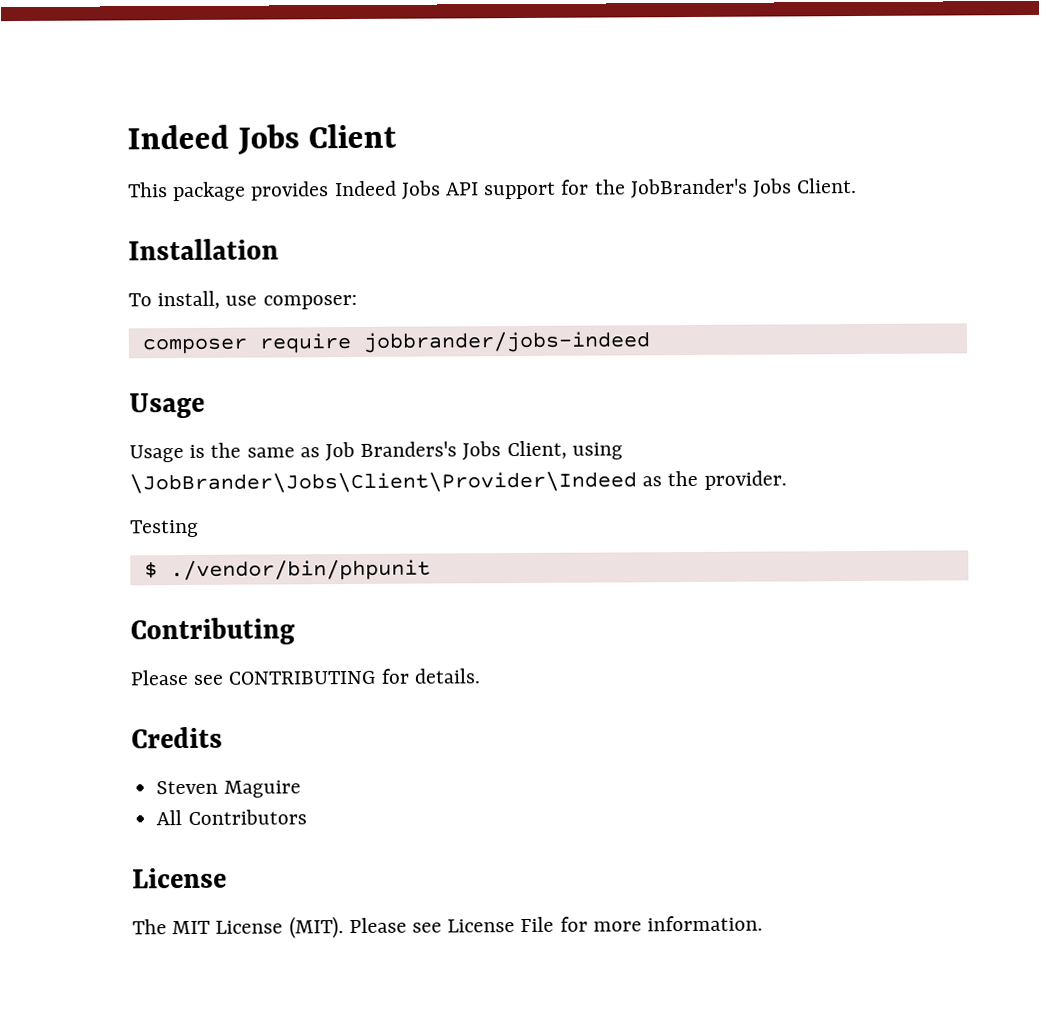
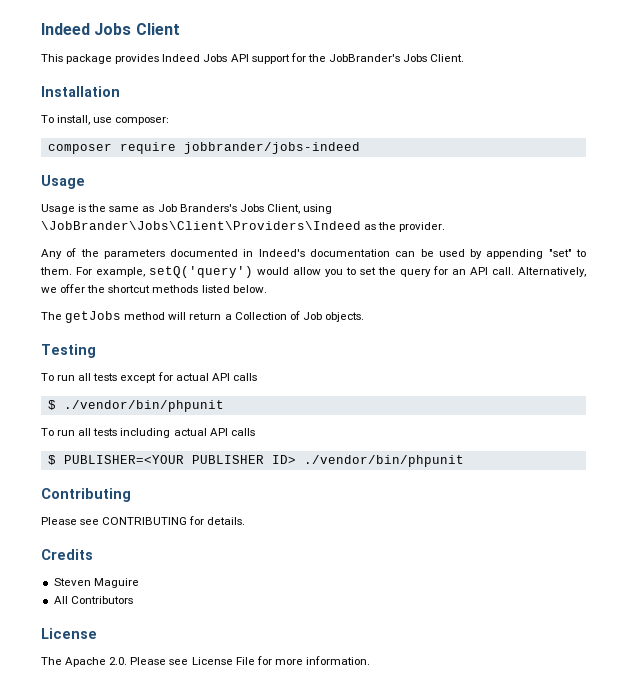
- Usage is the same as Job Branders's Jobs Client, using \JobBrander\Jobs\Client\Provider\Indeed as the provider.
+ Usage is the same as Job Branders's Jobs Client, using \JobBrander\Jobs\Client\Providers\Indeed as the provider.
+ Any of the parameters documented in Indeed's documentation can be used by appending "set" to them. For example, setQ('query') would allow you to set the query for an API call. Alternatively, we offer the shortcut methods listed below.
+ The getJobs method will return a Collection of Job objects.
  Testing
+ To run all tests except for actual API calls
  $ ./vendor/bin/phpunit
+ To run all tests including actual API calls
+ $ PUBLISHER=<YOUR PUBLISHER ID> ./vendor/bin/phpunit
- The MIT License (MIT). Please see License File for more information.
+ The Apache 2.0. Please see License File for more information.

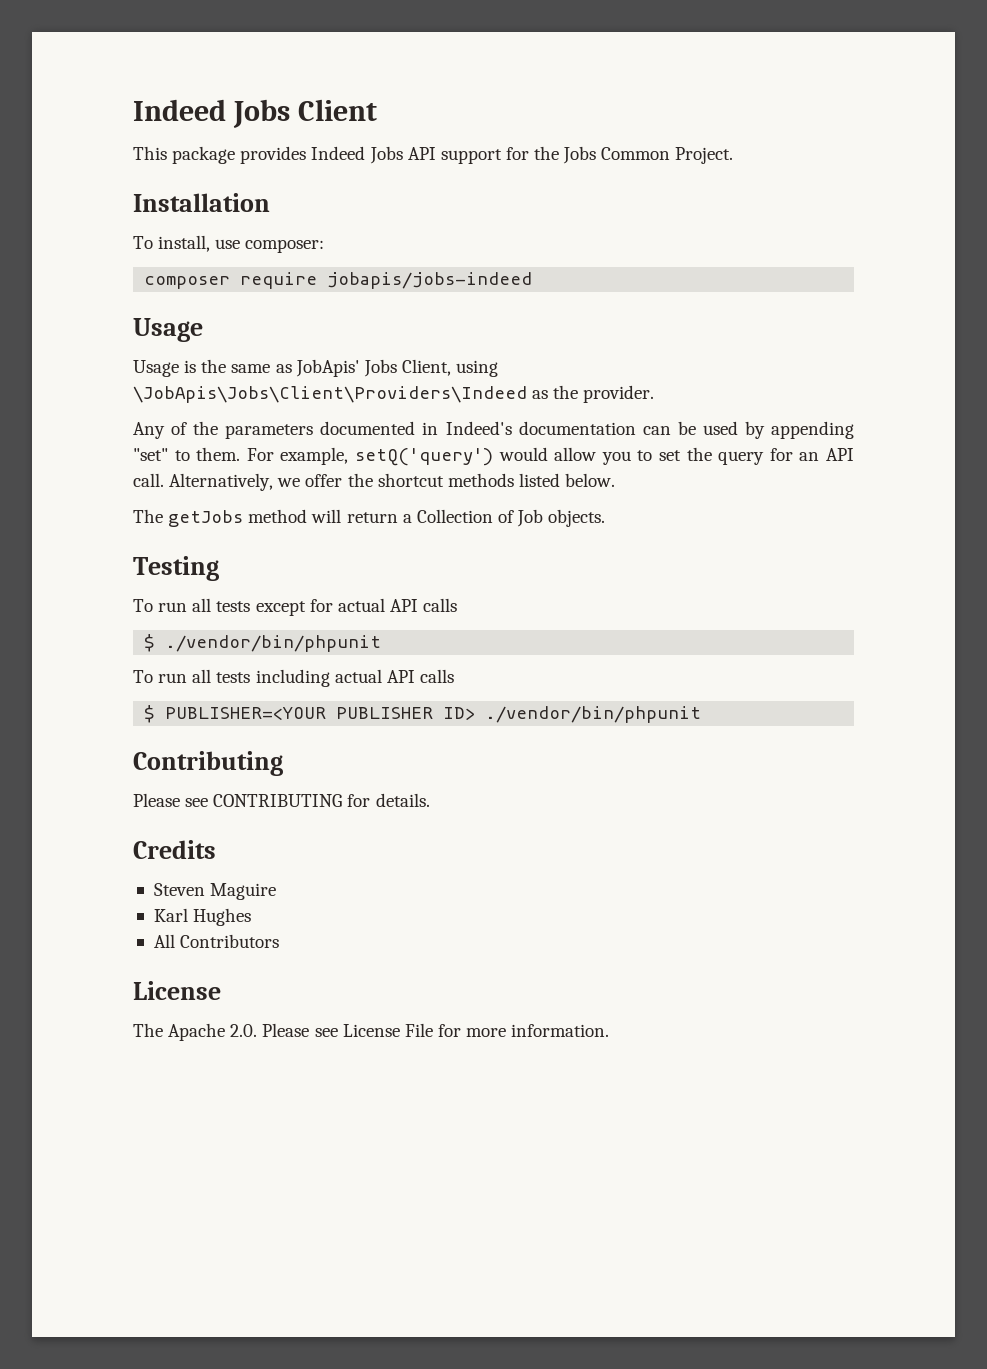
- This package provides Indeed Jobs API support for the JobBrander's Jobs Client.
+ This package provides Indeed Jobs API support for the Jobs Common Project.
- composer require jobbrander/jobs-indeed
+ composer require jobapis/jobs-indeed
- Usage is the same as Job Branders's Jobs Client, using \JobBrander\Jobs\Client\Providers\Indeed as the provider.
+ Usage is the same as JobApis' Jobs Client, using \JobApis\Jobs\Client\Providers\Indeed as the provider.
+ Karl Hughes

